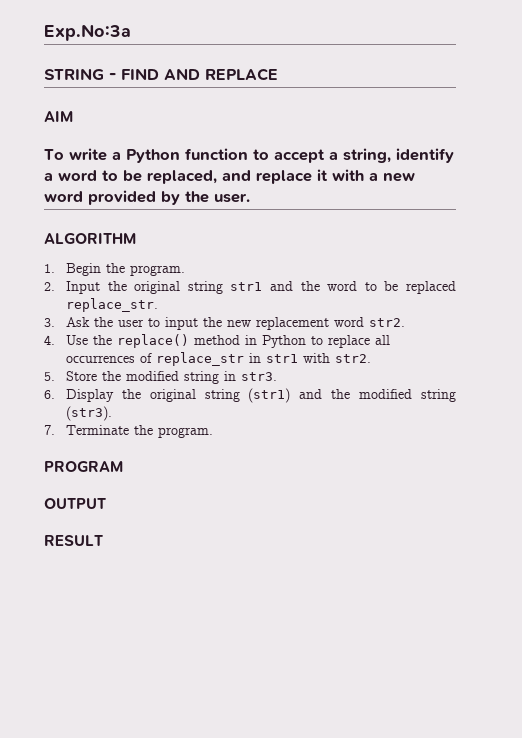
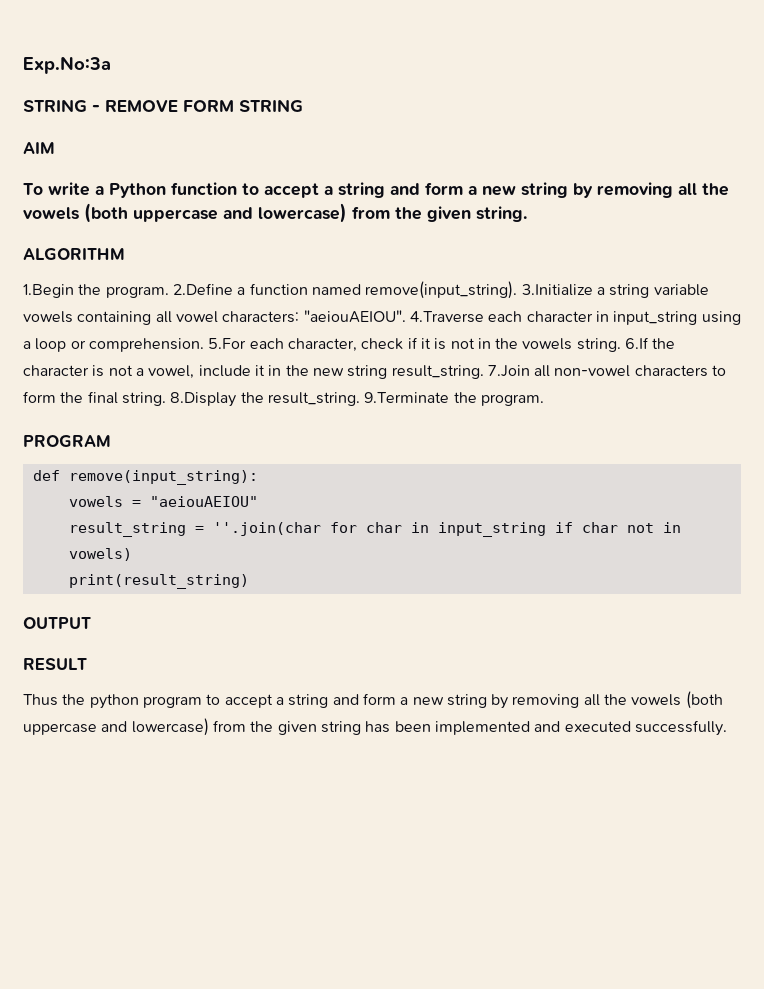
- STRING - FIND AND REPLACE
+ STRING - REMOVE FORM STRING
- To write a Python function to accept a string, identify a word to be replaced, and replace it with a new word provided by the user.
+ To write a Python function to accept a string and form a new string by removing all the vowels (both uppercase and lowercase) from the given string.
- 1. Begin the program.
- 2. Input the original string str1 and the word to be replaced replace_str.
- 3. Ask the user to input the new replacement word str2.
- 4. Use the replace() method in Python to replace all occurrences of replace_str in str1 with str2.
- 5. Store the modified string in str3.
- 6. Display the original string (str1) and the modified string (str3).
- 7. Terminate the program.
+ 1.Begin the program. 2.Define a function named remove(input_string). 3.Initialize a string variable vowels containing all vowel characters: "aeiouAEIOU". 4.Traverse each character in input_string using a loop or comprehension. 5.For each character, check if it is not in the vowels string. 6.If the character is not a vowel, include it in the new string result_string. 7.Join all non-vowel characters to form the final string. 8.Display the result_string. 9.Terminate the program.
  PROGRAM
+ def remove(input_string):
+ vowels = "aeiouAEIOU"
+ result_string = ''.join(char for char in input_string if char not in vowels)
+ print(result_string)
  OUTPUT
  RESULT
+ Thus the python program to accept a string and form a new string by removing all the vowels (both uppercase and lowercase) from the given string has been implemented and executed successfully.

